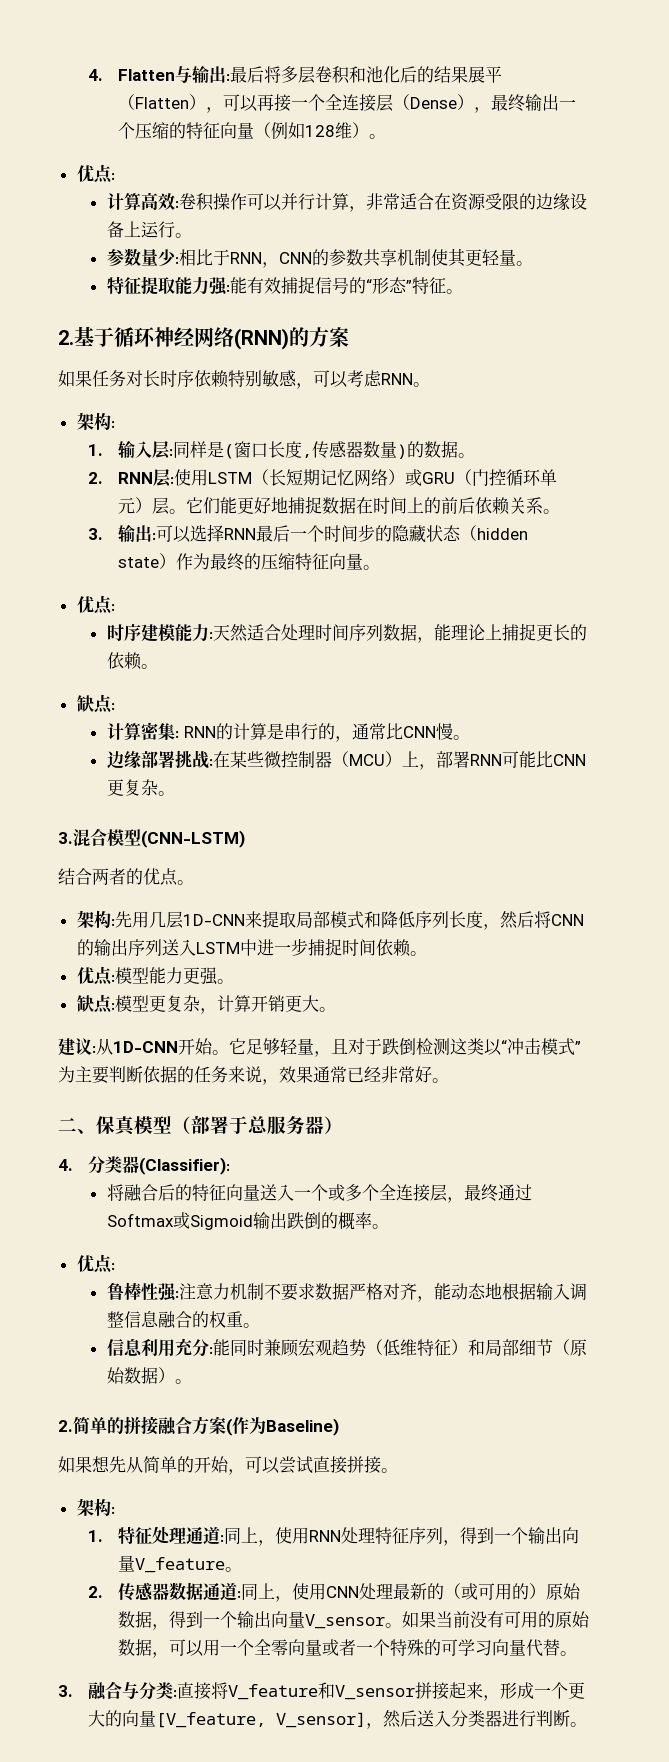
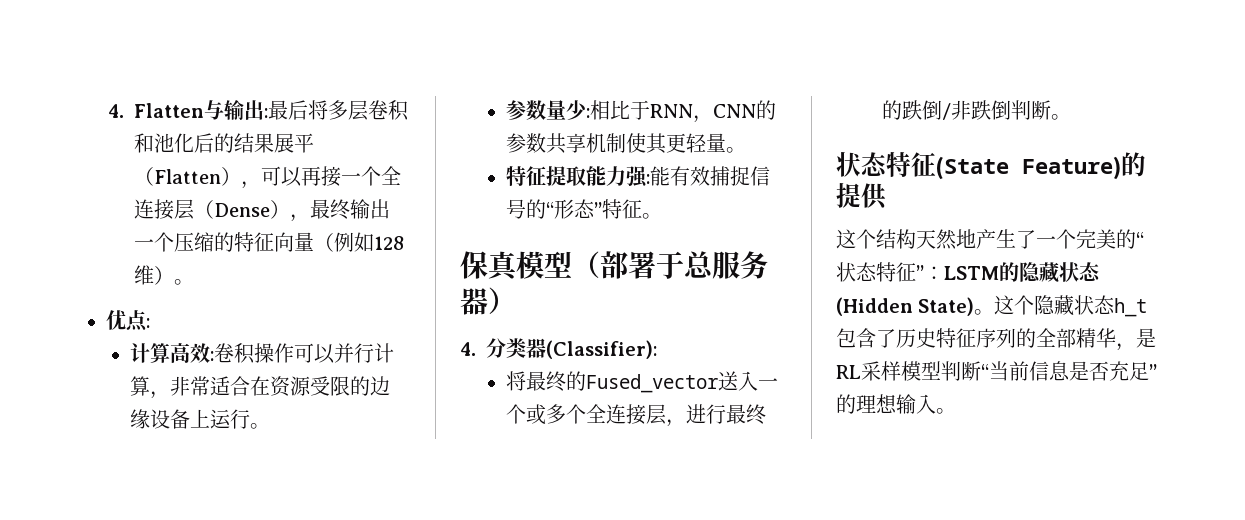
- 2.基于循环神经网络(RNN)的方案
- 如果任务对长时序依赖特别敏感，可以考虑RNN。
- 架构:
- 1.输入层:同样是(窗口长度,传感器数量)的数据。
- 2. RNN层:使用LSTM（长短期记忆网络）或GRU（门控循环单元）层。它们能更好地捕捉数据在时间上的前后依赖关系。
- 3.输出:可以选择RNN最后一个时间步的隐藏状态（hidden state）作为最终的压缩特征向量。
- 优点:
- 时序建模能力:天然适合处理时间序列数据，能理论上捕捉更长的依赖。
- 缺点:
- 计算密集: RNN的计算是串行的，通常比CNN慢。
- 边缘部署挑战:在某些微控制器（MCU）上，部署RNN可能比CNN更复杂。
- 3.混合模型(CNN-LSTM)
- 结合两者的优点。
- 架构:先用几层1D-CNN来提取局部模式和降低序列长度，然后将CNN的输出序列送入LSTM中进一步捕捉时间依赖。
- 优点:模型能力更强。
- 缺点:模型更复杂，计算开销更大。
- 建议:从1D-CNN开始。它足够轻量，且对于跌倒检测这类以“冲击模式”为主要判断依据的任务来说，效果通常已经非常好。
- 二、保真模型（部署于总服务器）
+ 保真模型（部署于总服务器）
- 将融合后的特征向量送入一个或多个全连接层，最终通过Softmax或Sigmoid输出跌倒的概率。
- 优点:
- 鲁棒性强:注意力机制不要求数据严格对齐，能动态地根据输入调整信息融合的权重。
- 信息利用充分:能同时兼顾宏观趋势（低维特征）和局部细节（原始数据）。
- 2.简单的拼接融合方案(作为Baseline)
- 如果想先从简单的开始，可以尝试直接拼接。
- 架构:
- 1.特征处理通道:同上，使用RNN处理特征序列，得到一个输出向量V_feature。
- 2.传感器数据通道:同上，使用CNN处理最新的（或可用的）原始数据，得到一个输出向量V_sensor。如果当前没有可用的原始数据，可以用一个全零向量或者一个特殊的可学习向量代替。
- 3.融合与分类:直接将V_feature和V_sensor拼接起来，形成一个更大的向量[V_feature, V_sensor]，然后送入分类器进行判断。
+ 将最终的Fused_vector送入一个或多个全连接层，进行最终的跌倒/非跌倒判断。
+ 状态特征(State Feature)的提供
+ 这个结构天然地产生了一个完美的“状态特征”：LSTM的隐藏状态(Hidden State)。这个隐藏状态h_t包含了历史特征序列的全部精华，是RL采样模型判断“当前信息是否充足”的理想输入。

